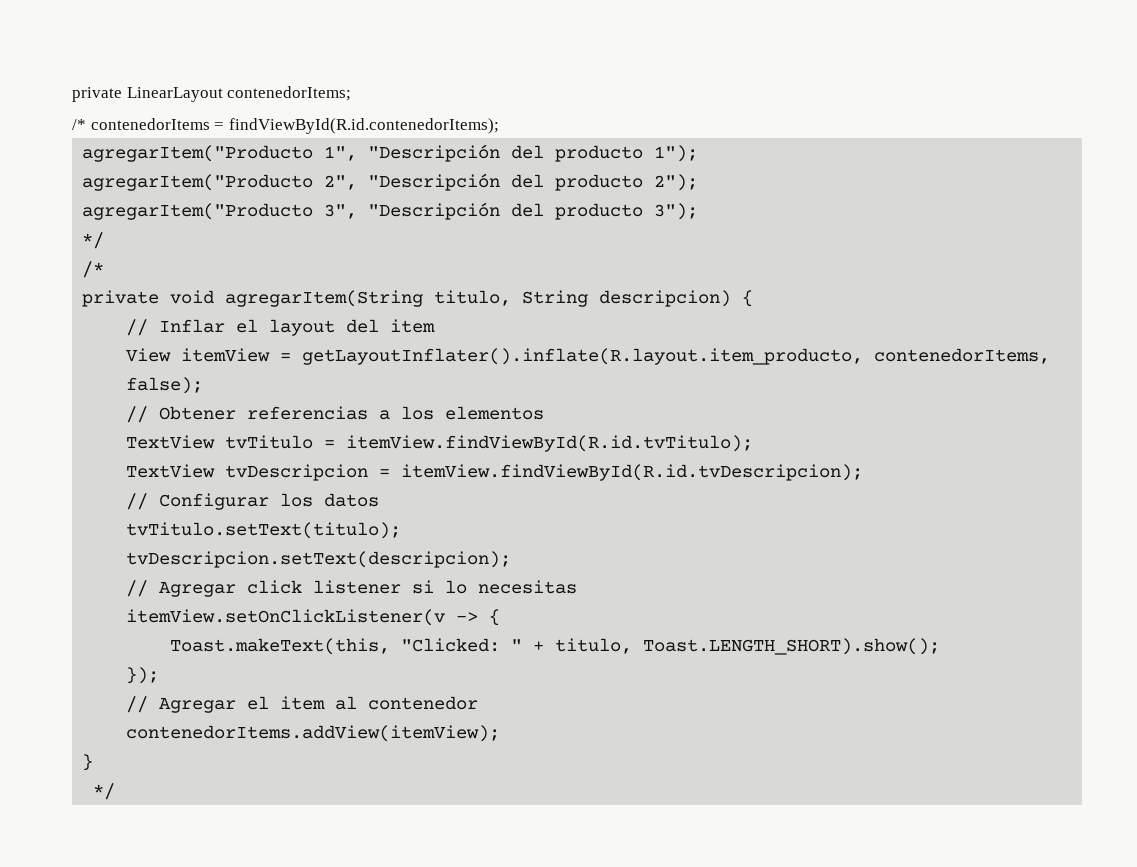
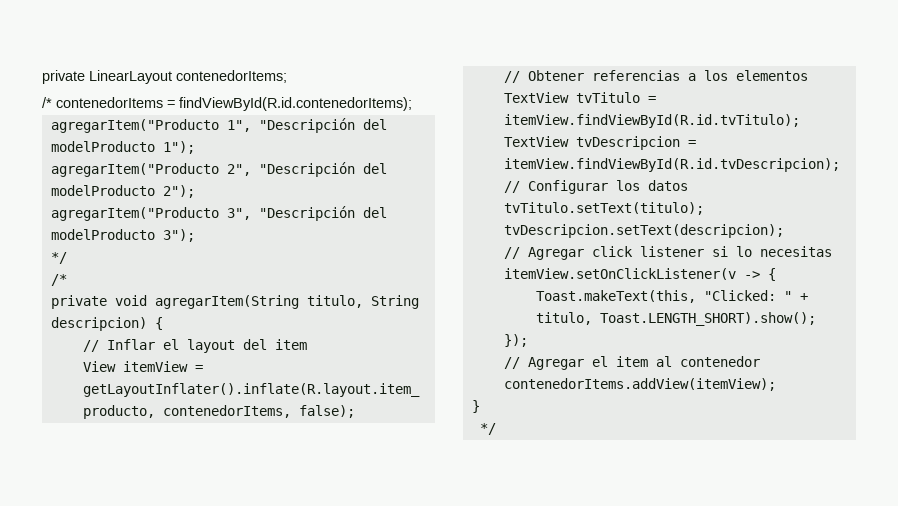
- agregarItem("Producto 1", "Descripción del producto 1");
+ agregarItem("Producto 1", "Descripción del modelProducto 1");
- agregarItem("Producto 2", "Descripción del producto 2");
+ agregarItem("Producto 2", "Descripción del modelProducto 2");
- agregarItem("Producto 3", "Descripción del producto 3");
+ agregarItem("Producto 3", "Descripción del modelProducto 3");

